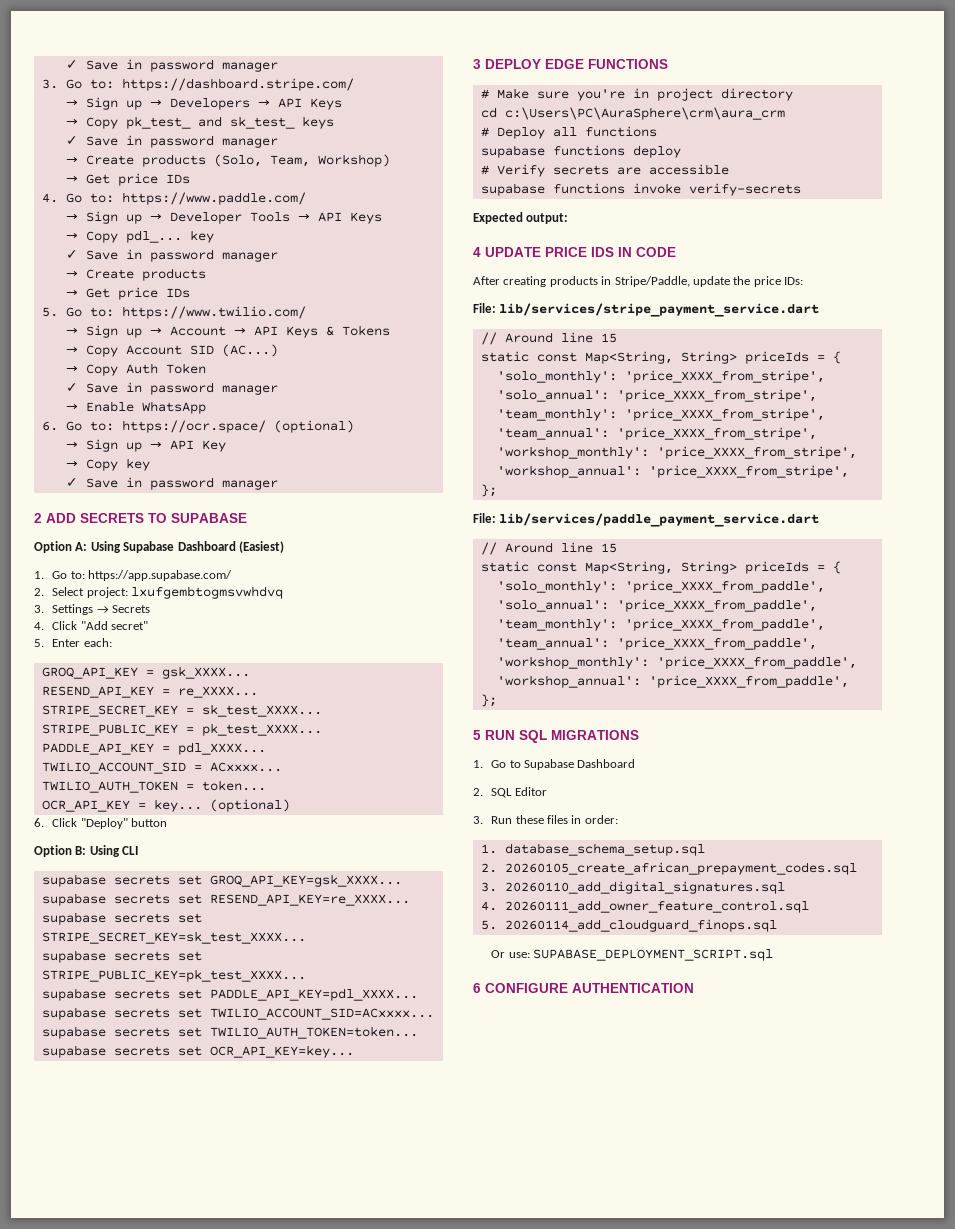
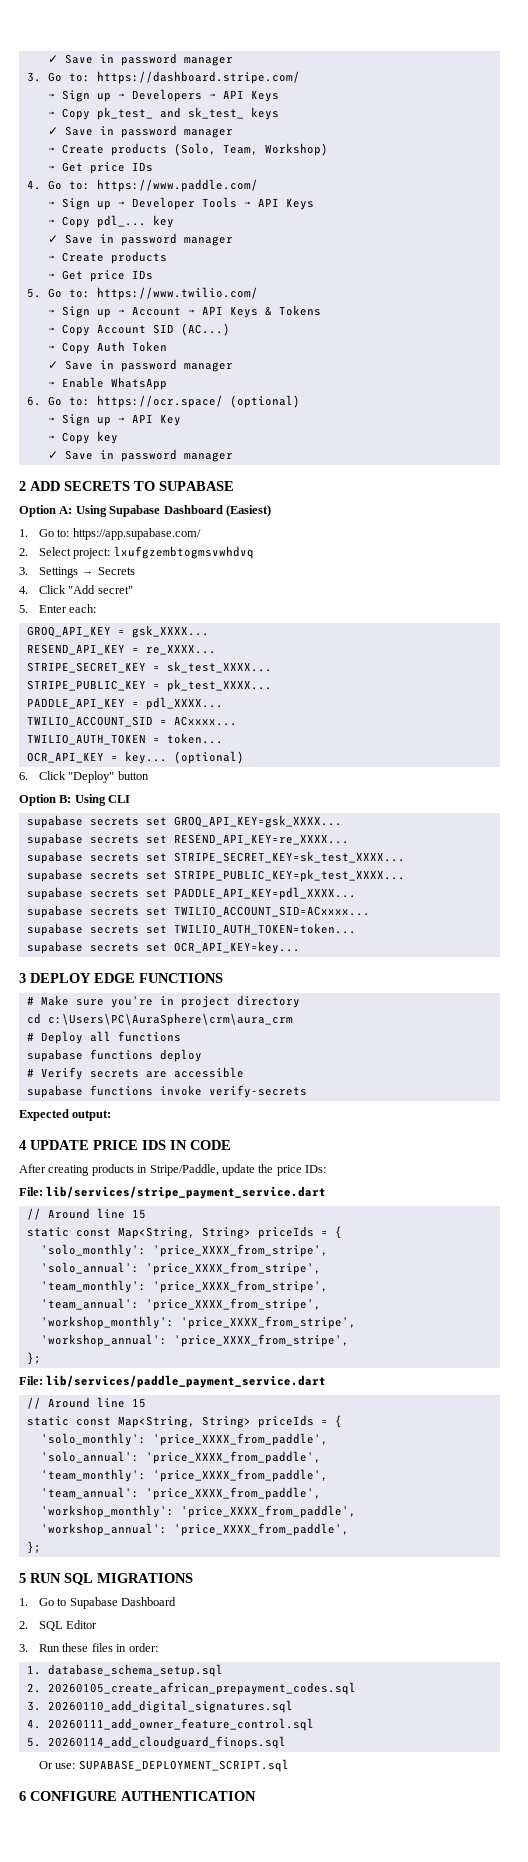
- 2. Select project: lxufgembtogmsvwhdvq
+ 2. Select project: lxufgzembtogmsvwhdvq

